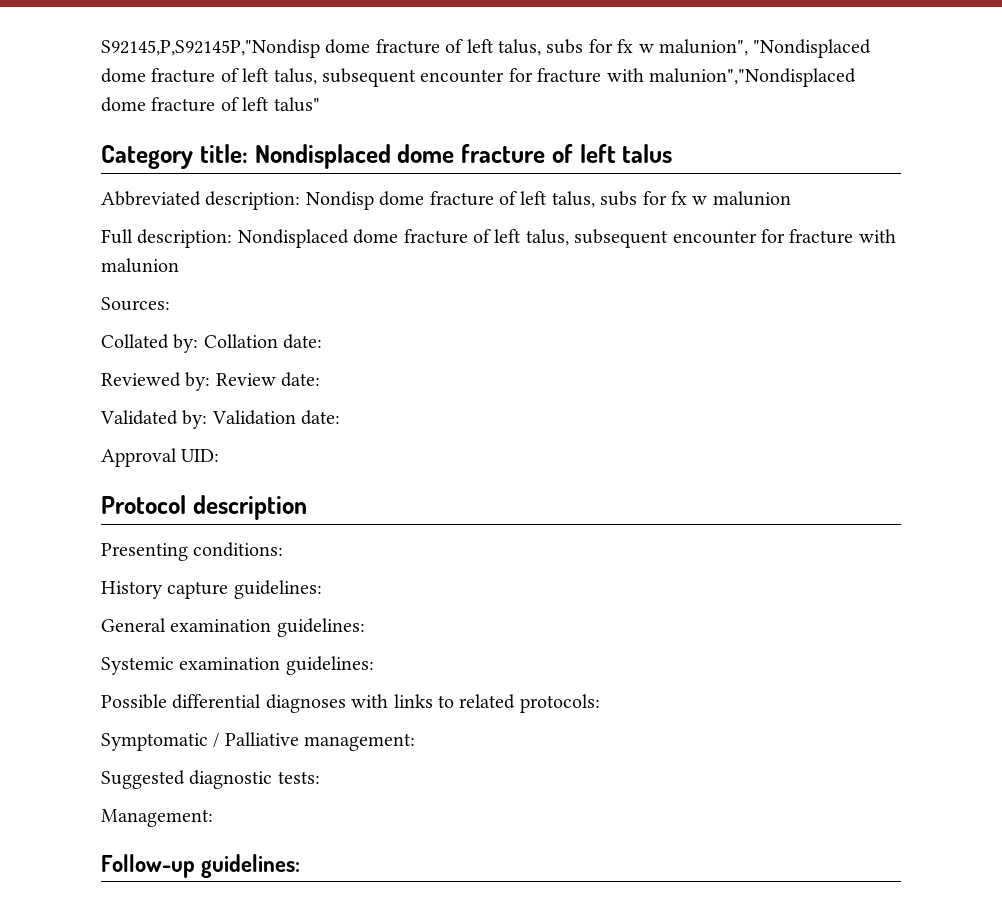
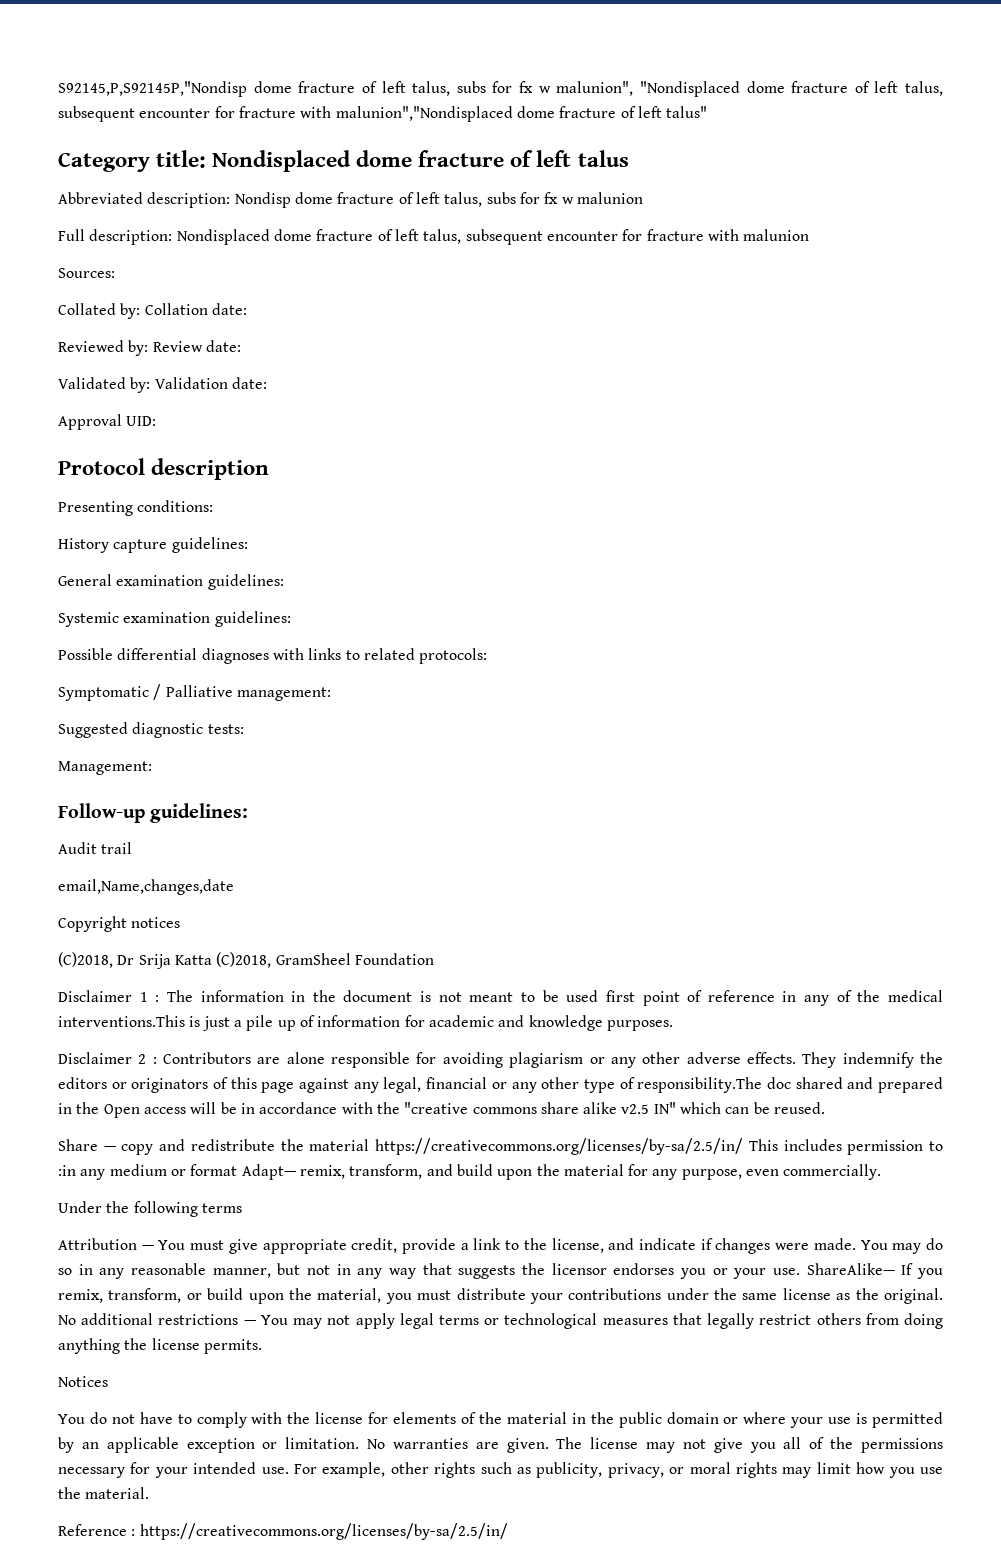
+ Audit trail
+ email,Name,changes,date
+ Copyright notices
+ (C)2018, Dr Srija Katta (C)2018, GramSheel Foundation
+ Disclaimer 1 : The information in the document is not meant to be used first point of reference in any of the medical interventions.This is just a pile up of information for academic and knowledge purposes.
+ Disclaimer 2 : Contributors are alone responsible for avoiding plagiarism or any other adverse effects. They indemnify the editors or originators of this page against any legal, financial or any other type of responsibility.The doc shared and prepared in the Open access will be in accordance with the "creative commons share alike v2.5 IN" which can be reused.
+ Share — copy and redistribute the material https://creativecommons.org/licenses/by-sa/2.5/in/ This includes permission to :in any medium or format Adapt— remix, transform, and build upon the material for any purpose, even commercially.
+ Under the following terms
+ Attribution — You must give appropriate credit, provide a link to the license, and indicate if changes were made. You may do so in any reasonable manner, but not in any way that suggests the licensor endorses you or your use. ShareAlike— If you remix, transform, or build upon the material, you must distribute your contributions under the same license as the original. No additional restrictions — You may not apply legal terms or technological measures that legally restrict others from doing anything the license permits.
+ Notices
+ You do not have to comply with the license for elements of the material in the public domain or where your use is permitted by an applicable exception or limitation. No warranties are given. The license may not give you all of the permissions necessary for your intended use. For example, other rights such as publicity, privacy, or moral rights may limit how you use the material.
+ Reference : https://creativecommons.org/licenses/by-sa/2.5/in/

